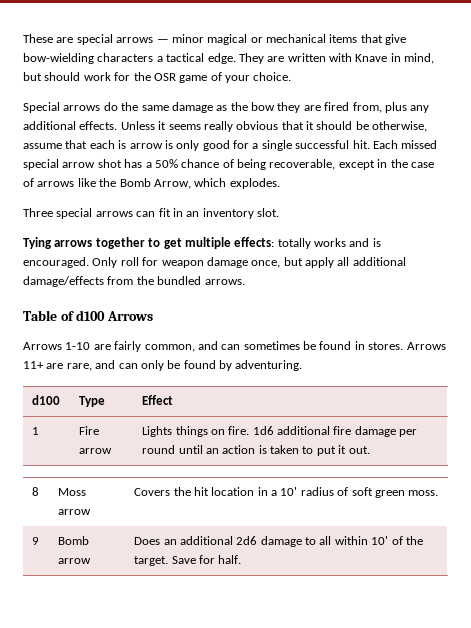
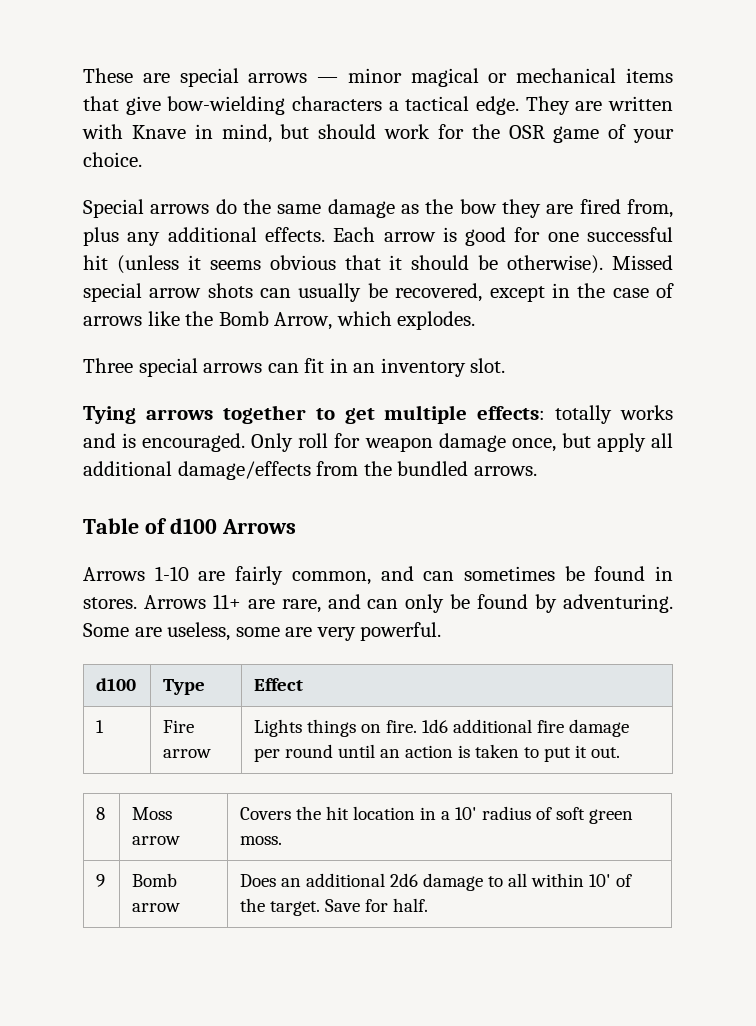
- Unless it seems really obvious that it should be otherwise, assume that each is arrow is only good for a single successful hit. Each missed special arrow shot has a 50% chance of being recoverable, except in the case of arrows like the Bomb Arrow, which explodes.
+ Each arrow is good for one successful hit (unless it seems obvious that it should be otherwise). Missed special arrow shots can usually be recovered, except in the case of arrows like the Bomb Arrow, which explodes.
+ Some are useless, some are very powerful.

